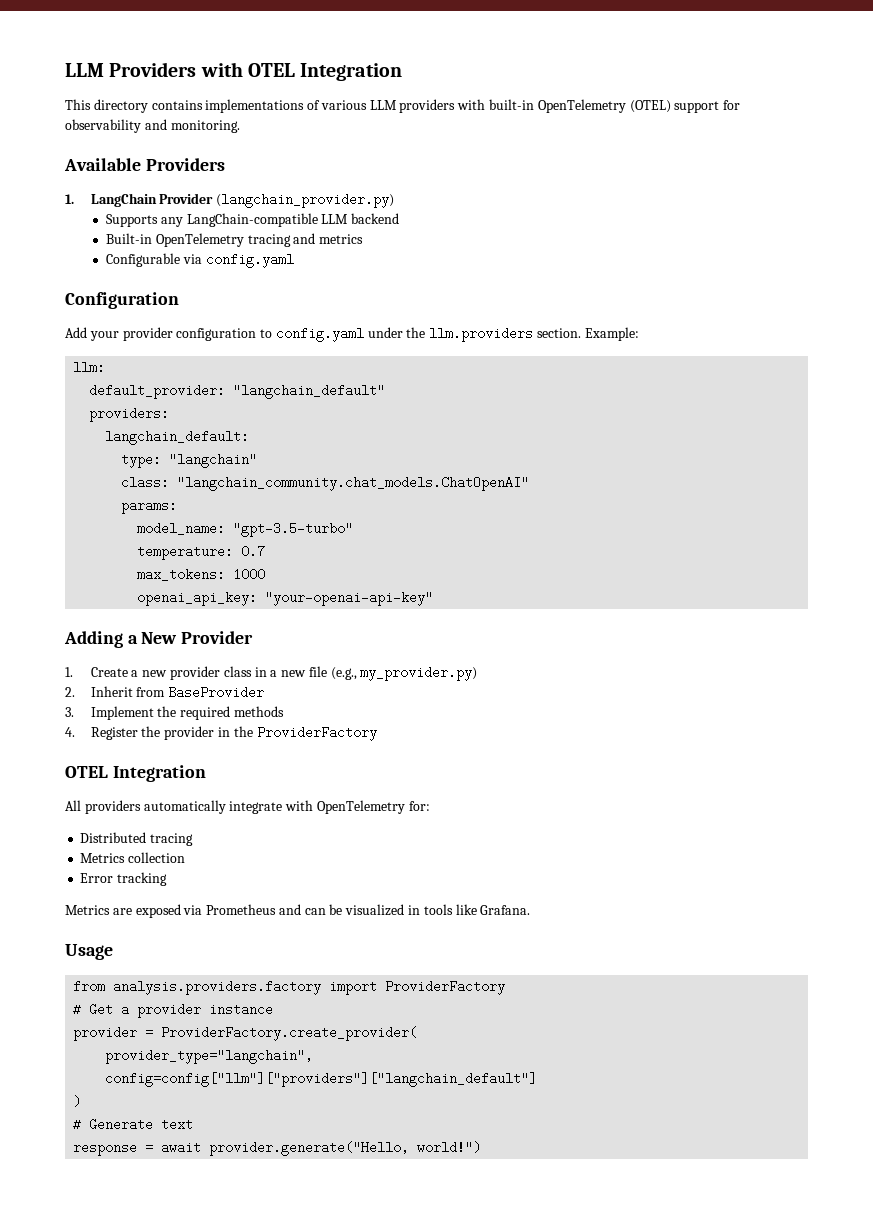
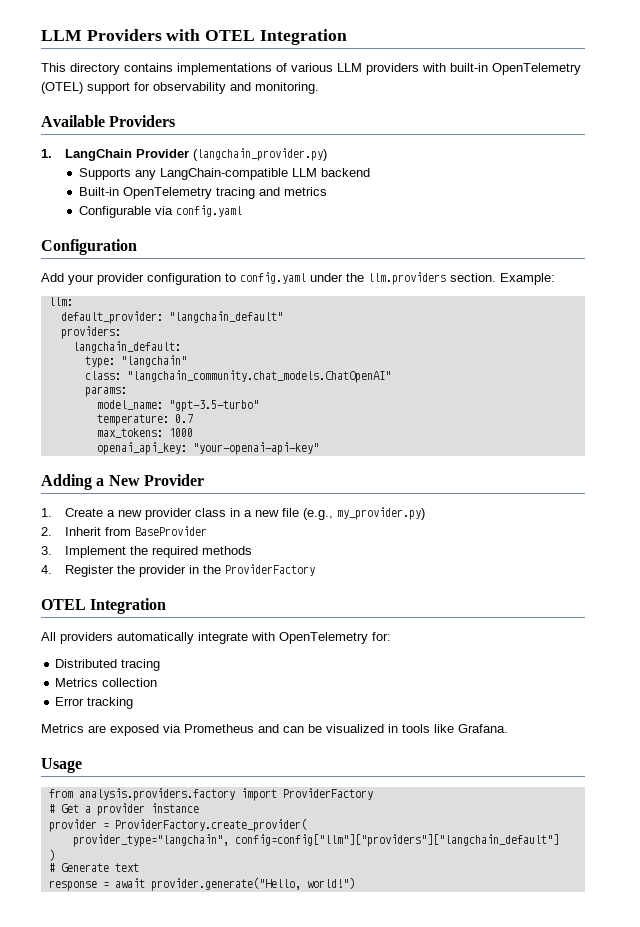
- provider_type="langchain",
- config=config["llm"]["providers"]["langchain_default"]
+ provider_type="langchain", config=config["llm"]["providers"]["langchain_default"]

